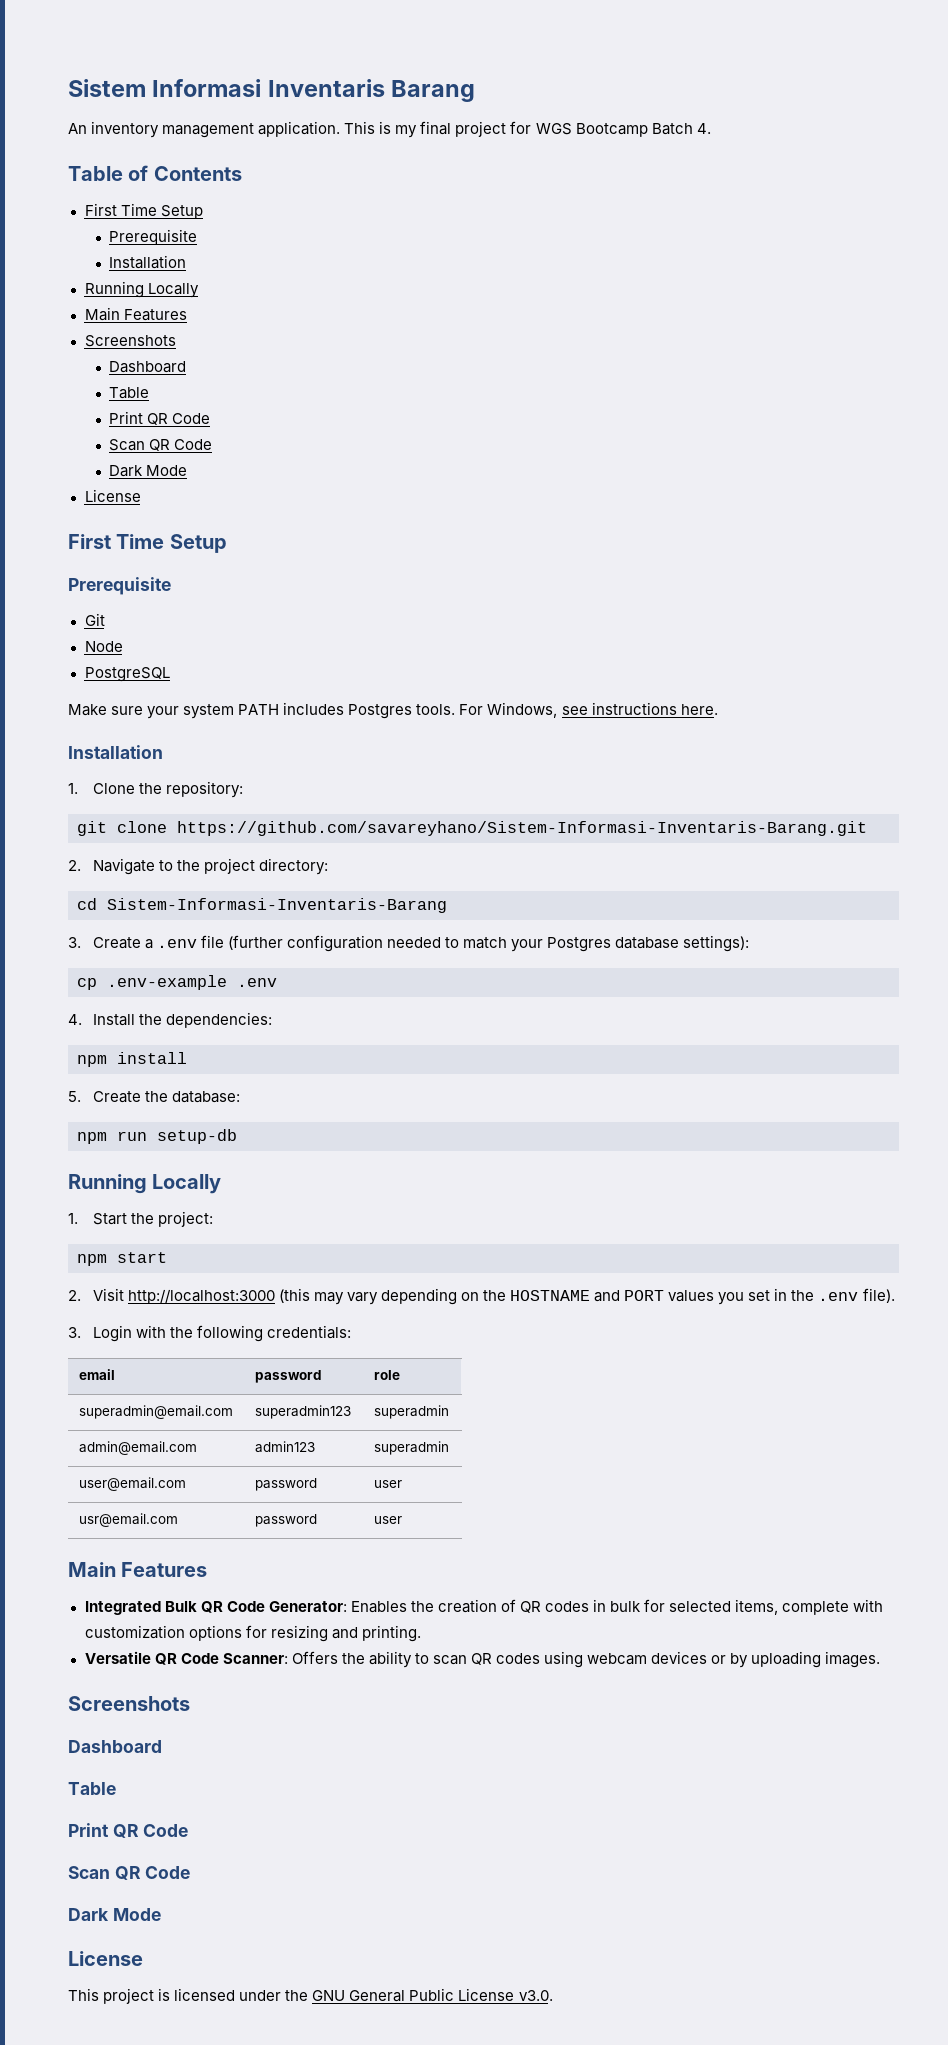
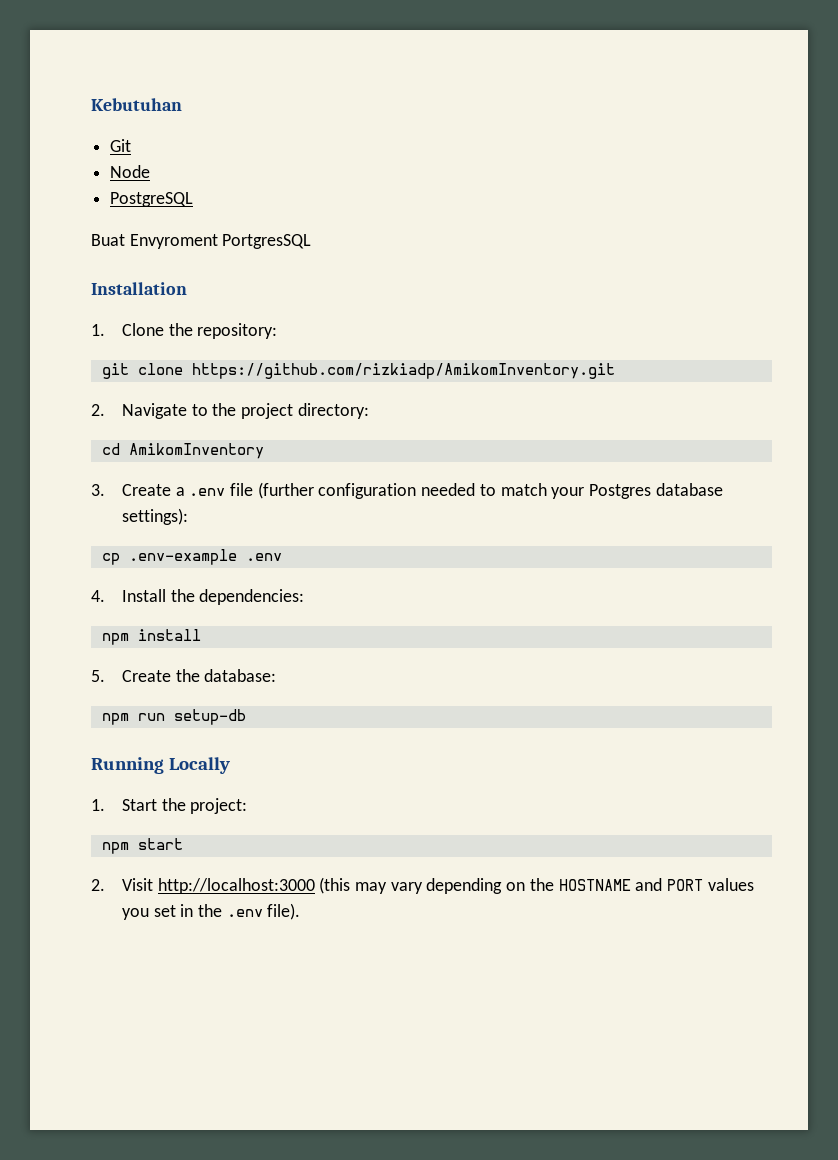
- Sistem Informasi Inventaris Barang
- An inventory management application. This is my final project for WGS Bootcamp Batch 4.
- Table of Contents
- First Time Setup
- Prerequisite
- Installation
- Running Locally
- Main Features
- Screenshots
- Dashboard
- Table
- Print QR Code
- Scan QR Code
- Dark Mode
- License
- First Time Setup
- Prerequisite
+ Kebutuhan
  Git
  Node
  PostgreSQL
- Make sure your system PATH includes Postgres tools. For Windows, see instructions here.
+ Buat Envyroment PortgresSQL
- git clone https://github.com/savareyhano/Sistem-Informasi-Inventaris-Barang.git
+ git clone https://github.com/rizkiadp/AmikomInventory.git
- cd Sistem-Informasi-Inventaris-Barang
+ cd AmikomInventory
- 3. Login with the following credentials:
- email | password | role
- superadmin@email.com | superadmin123 | superadmin
- admin@email.com | admin123 | superadmin
- user@email.com | password | user
- usr@email.com | password | user
- Main Features
- Integrated Bulk QR Code Generator: Enables the creation of QR codes in bulk for selected items, complete with customization options for resizing and printing.
- Versatile QR Code Scanner: Offers the ability to scan QR codes using webcam devices or by uploading images.
- Screenshots
- Dashboard
- Table
- Print QR Code
- Scan QR Code
- Dark Mode
- License
- This project is licensed under the GNU General Public License v3.0.

